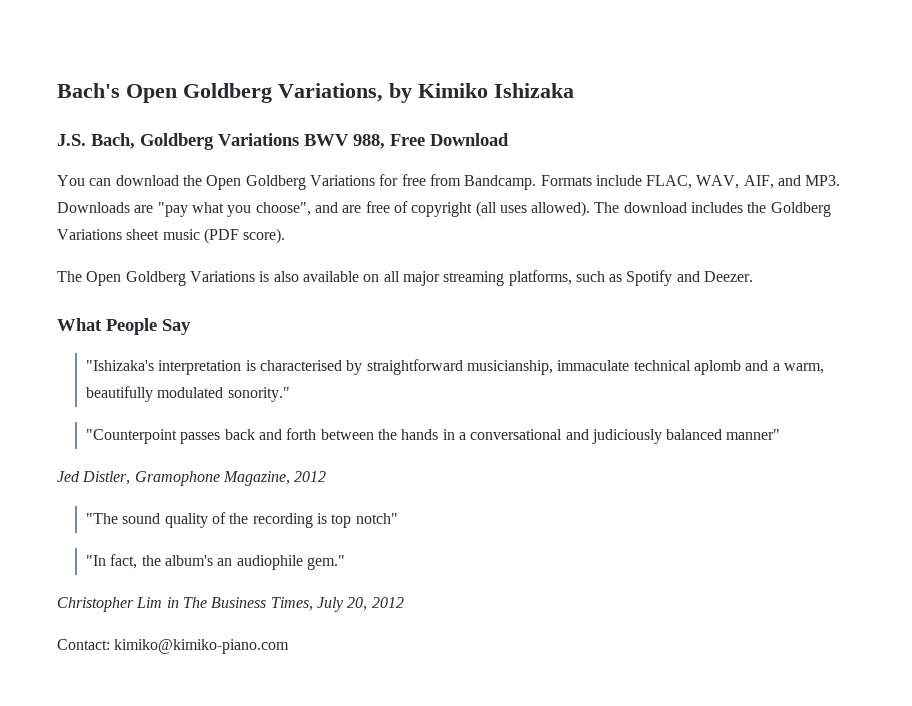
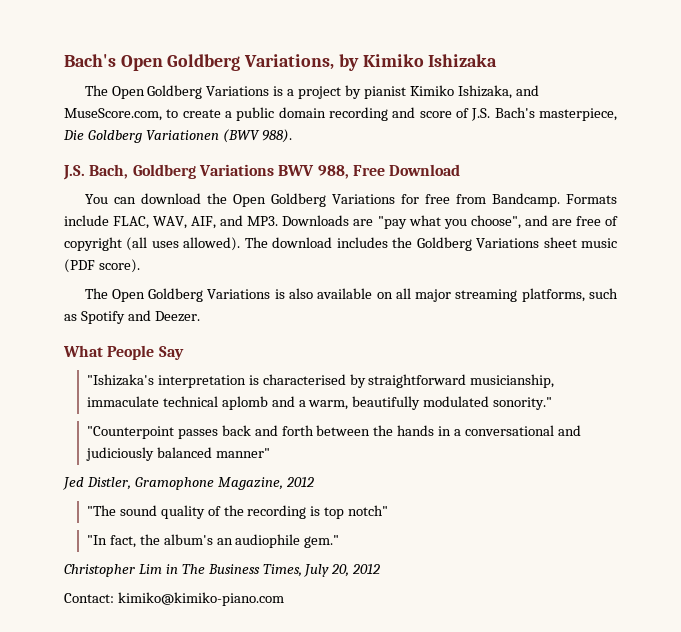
+ The Open Goldberg Variations is a project by pianist Kimiko Ishizaka, and MuseScore.com, to create a public domain recording and score of J.S. Bach's masterpiece, Die Goldberg Variationen (BWV 988).

